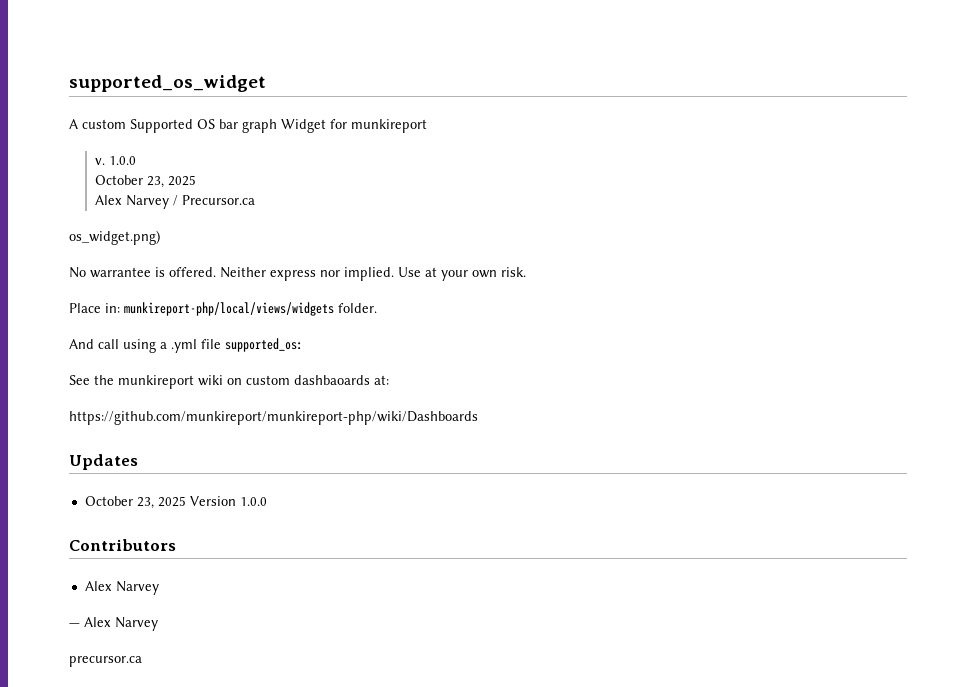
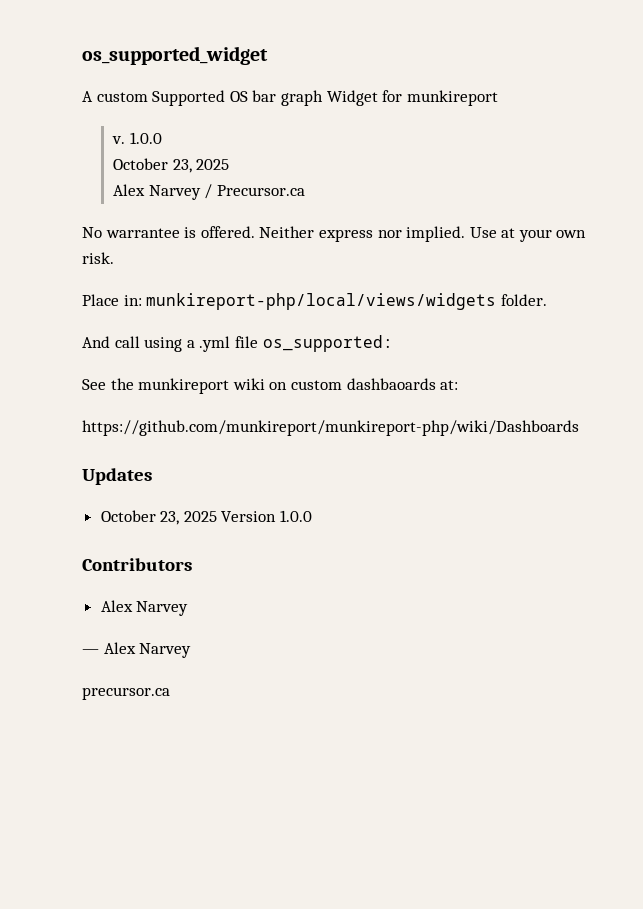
- supported_os_widget
+ os_supported_widget
- os_widget.png)
- And call using a .yml file supported_os:
+ And call using a .yml file os_supported:

